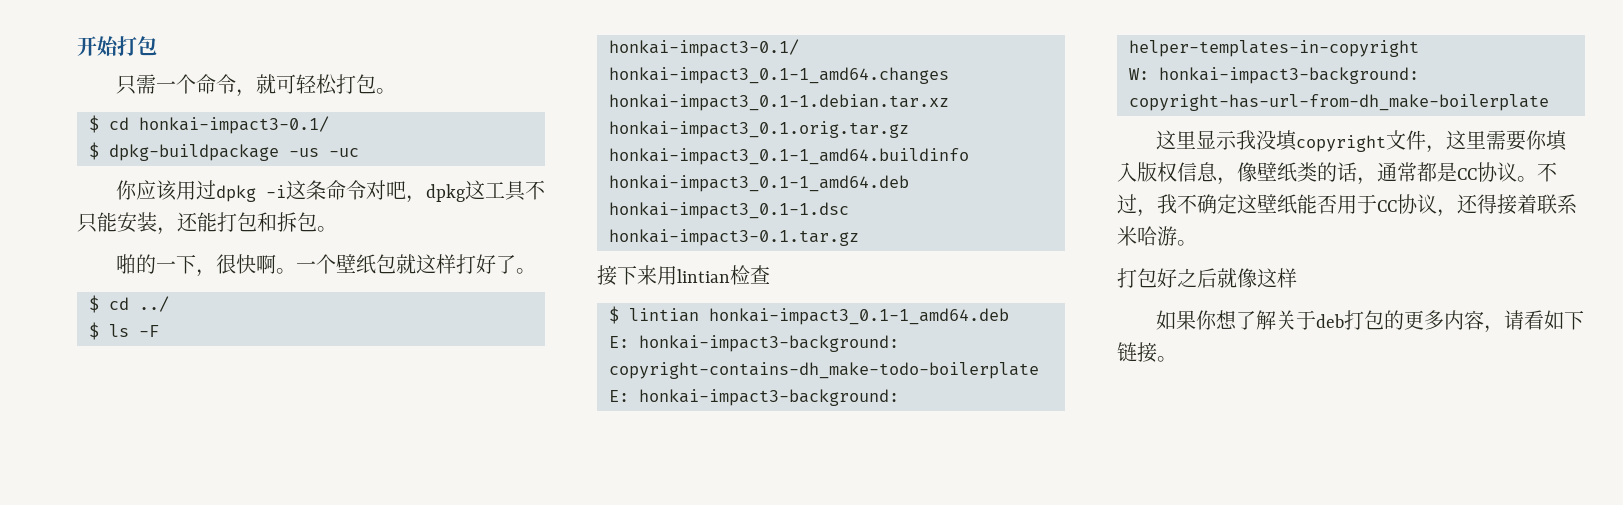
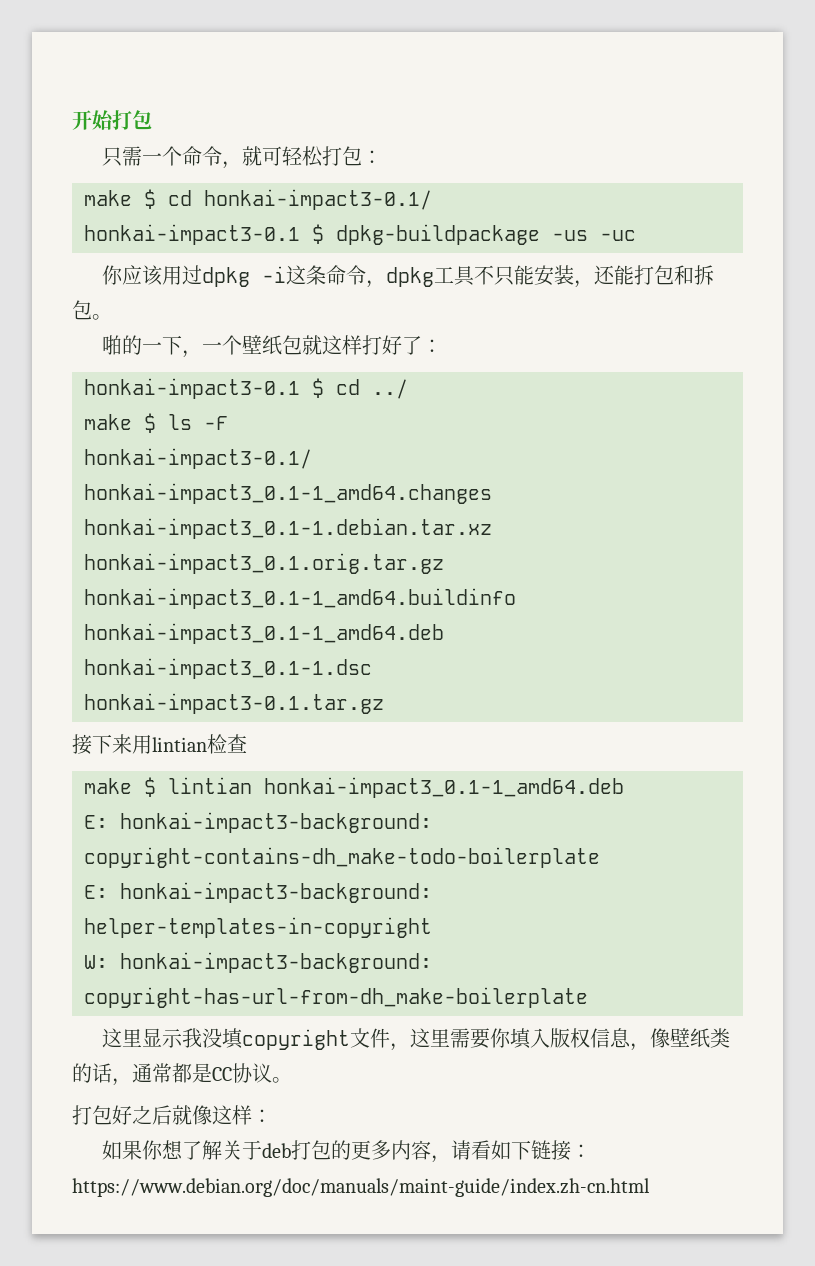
- 只需一个命令，就可轻松打包。
- $ cd honkai-impact3-0.1/
+ 只需一个命令，就可轻松打包：
+ make $ cd honkai-impact3-0.1/
- $ dpkg-buildpackage -us -uc
+ honkai-impact3-0.1 $ dpkg-buildpackage -us -uc
- 你应该用过dpkg -i这条命令对吧，dpkg这工具不只能安装，还能打包和拆包。
+ 你应该用过dpkg -i这条命令，dpkg工具不只能安装，还能打包和拆包。
- 啪的一下，很快啊。一个壁纸包就这样打好了。
- $ cd ../
+ 啪的一下，一个壁纸包就这样打好了：
+ honkai-impact3-0.1 $ cd ../
- $ ls -F
+ make $ ls -F
- $ lintian honkai-impact3_0.1-1_amd64.deb
+ make $ lintian honkai-impact3_0.1-1_amd64.deb
- 不过，我不确定这壁纸能否用于CC协议，还得接着联系米哈游。
- 打包好之后就像这样
+ 打包好之后就像这样：
- 如果你想了解关于deb打包的更多内容，请看如下链接。
+ 如果你想了解关于deb打包的更多内容，请看如下链接：https://www.debian.org/doc/manuals/maint-guide/index.zh-cn.html

